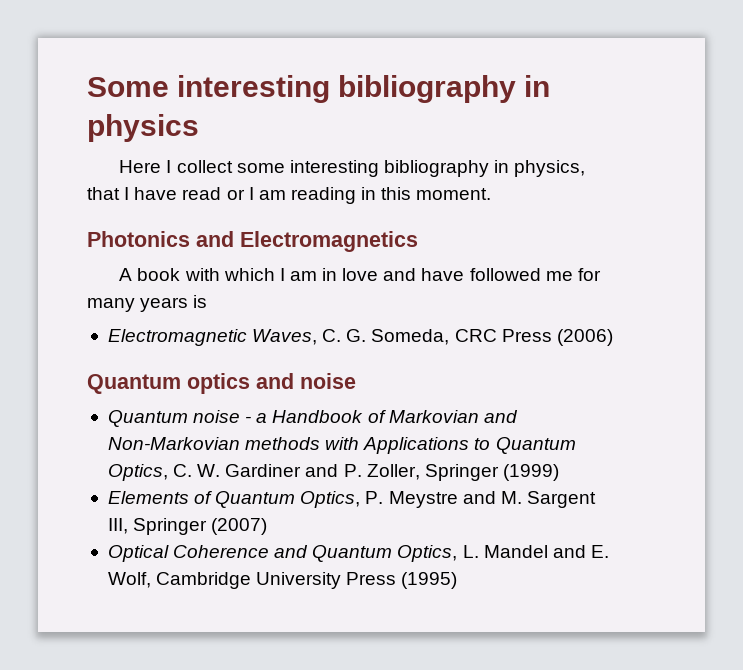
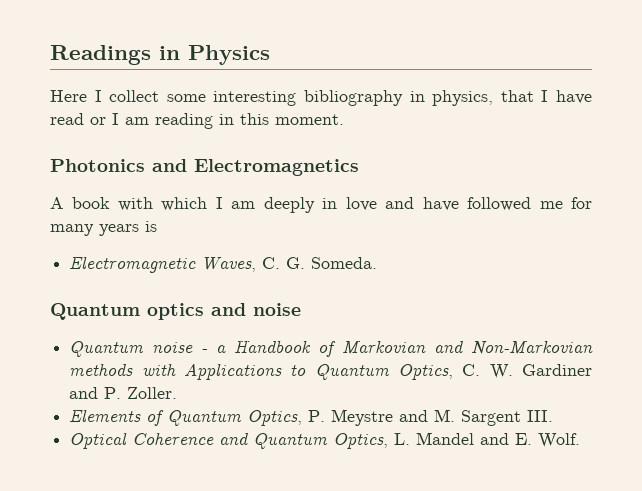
- Some interesting bibliography in physics
+ Readings in Physics
- A book with which I am in love and have followed me for many years is
+ A book with which I am deeply in love and have followed me for many years is
- Electromagnetic Waves, C. G. Someda, CRC Press (2006)
+ Electromagnetic Waves, C. G. Someda.
- Quantum noise - a Handbook of Markovian and Non-Markovian methods with Applications to Quantum Optics, C. W. Gardiner and P. Zoller, Springer (1999)
+ Quantum noise - a Handbook of Markovian and Non-Markovian methods with Applications to Quantum Optics, C. W. Gardiner and P. Zoller.
- Elements of Quantum Optics, P. Meystre and M. Sargent III, Springer (2007)
+ Elements of Quantum Optics, P. Meystre and M. Sargent III.
- Optical Coherence and Quantum Optics, L. Mandel and E. Wolf, Cambridge University Press (1995)
+ Optical Coherence and Quantum Optics, L. Mandel and E. Wolf.

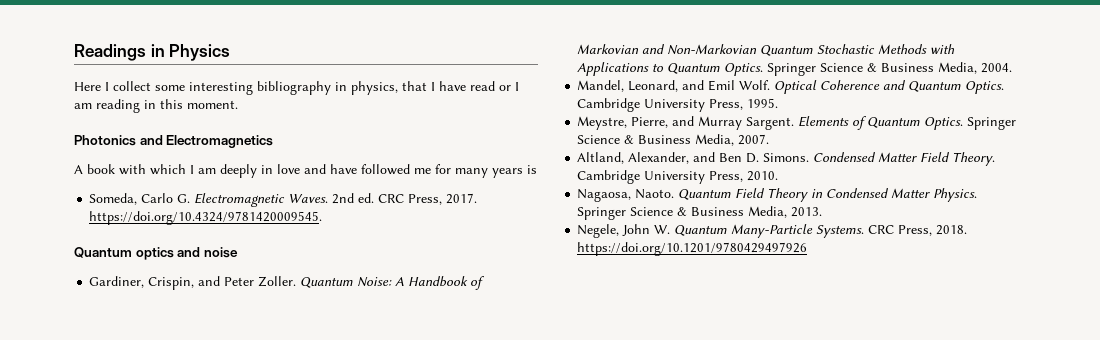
- Electromagnetic Waves, C. G. Someda.
+ Someda, Carlo G. Electromagnetic Waves. 2nd ed. CRC Press, 2017. https://doi.org/10.4324/9781420009545.
  Quantum optics and noise
- Quantum noise - a Handbook of Markovian and Non-Markovian methods with Applications to Quantum Optics, C. W. Gardiner and P. Zoller.
- Elements of Quantum Optics, P. Meystre and M. Sargent III.
- Optical Coherence and Quantum Optics, L. Mandel and E. Wolf.
+ Gardiner, Crispin, and Peter Zoller. Quantum Noise: A Handbook of Markovian and Non-Markovian Quantum Stochastic Methods with Applications to Quantum Optics. Springer Science & Business Media, 2004.
+ Mandel, Leonard, and Emil Wolf. Optical Coherence and Quantum Optics. Cambridge University Press, 1995.
+ Meystre, Pierre, and Murray Sargent. Elements of Quantum Optics. Springer Science & Business Media, 2007.
+ Altland, Alexander, and Ben D. Simons. Condensed Matter Field Theory. Cambridge University Press, 2010.
+ Nagaosa, Naoto. Quantum Field Theory in Condensed Matter Physics. Springer Science & Business Media, 2013.
+ Negele, John W. Quantum Many-Particle Systems. CRC Press, 2018. https://doi.org/10.1201/9780429497926

